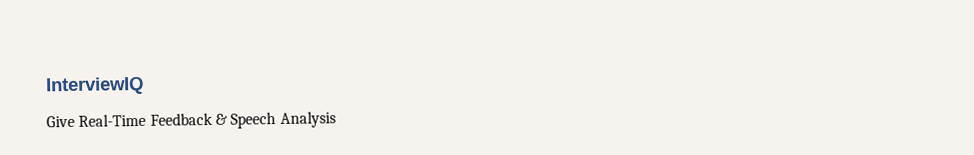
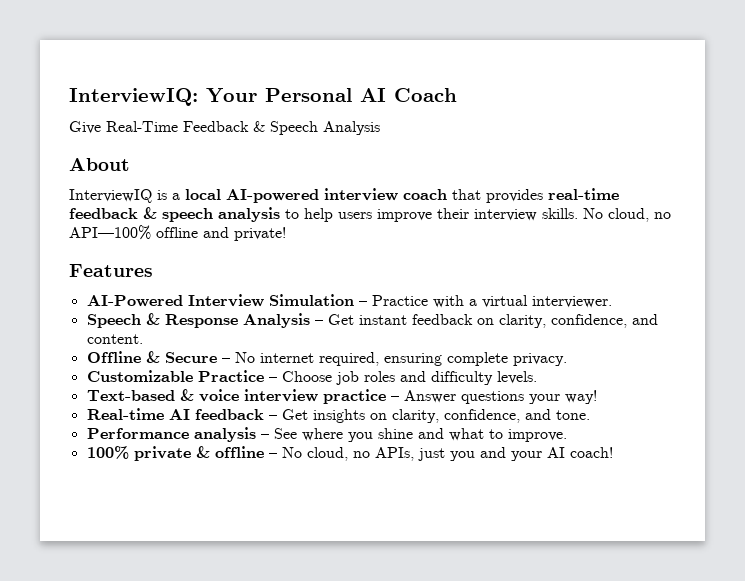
- InterviewIQ
+ InterviewIQ: Your Personal AI Coach
+ About
+ InterviewIQ is a local AI-powered interview coach that provides real-time feedback & speech analysis to help users improve their interview skills. No cloud, no API—100% offline and private!
+ Features
+ AI-Powered Interview Simulation – Practice with a virtual interviewer.
+ Speech & Response Analysis – Get instant feedback on clarity, confidence, and content.
+ Offline & Secure – No internet required, ensuring complete privacy.
+ Customizable Practice – Choose job roles and difficulty levels.
+ Text-based & voice interview practice – Answer questions your way!
+ Real-time AI feedback – Get insights on clarity, confidence, and tone.
+ Performance analysis – See where you shine and what to improve.
+ 100% private & offline – No cloud, no APIs, just you and your AI coach!

